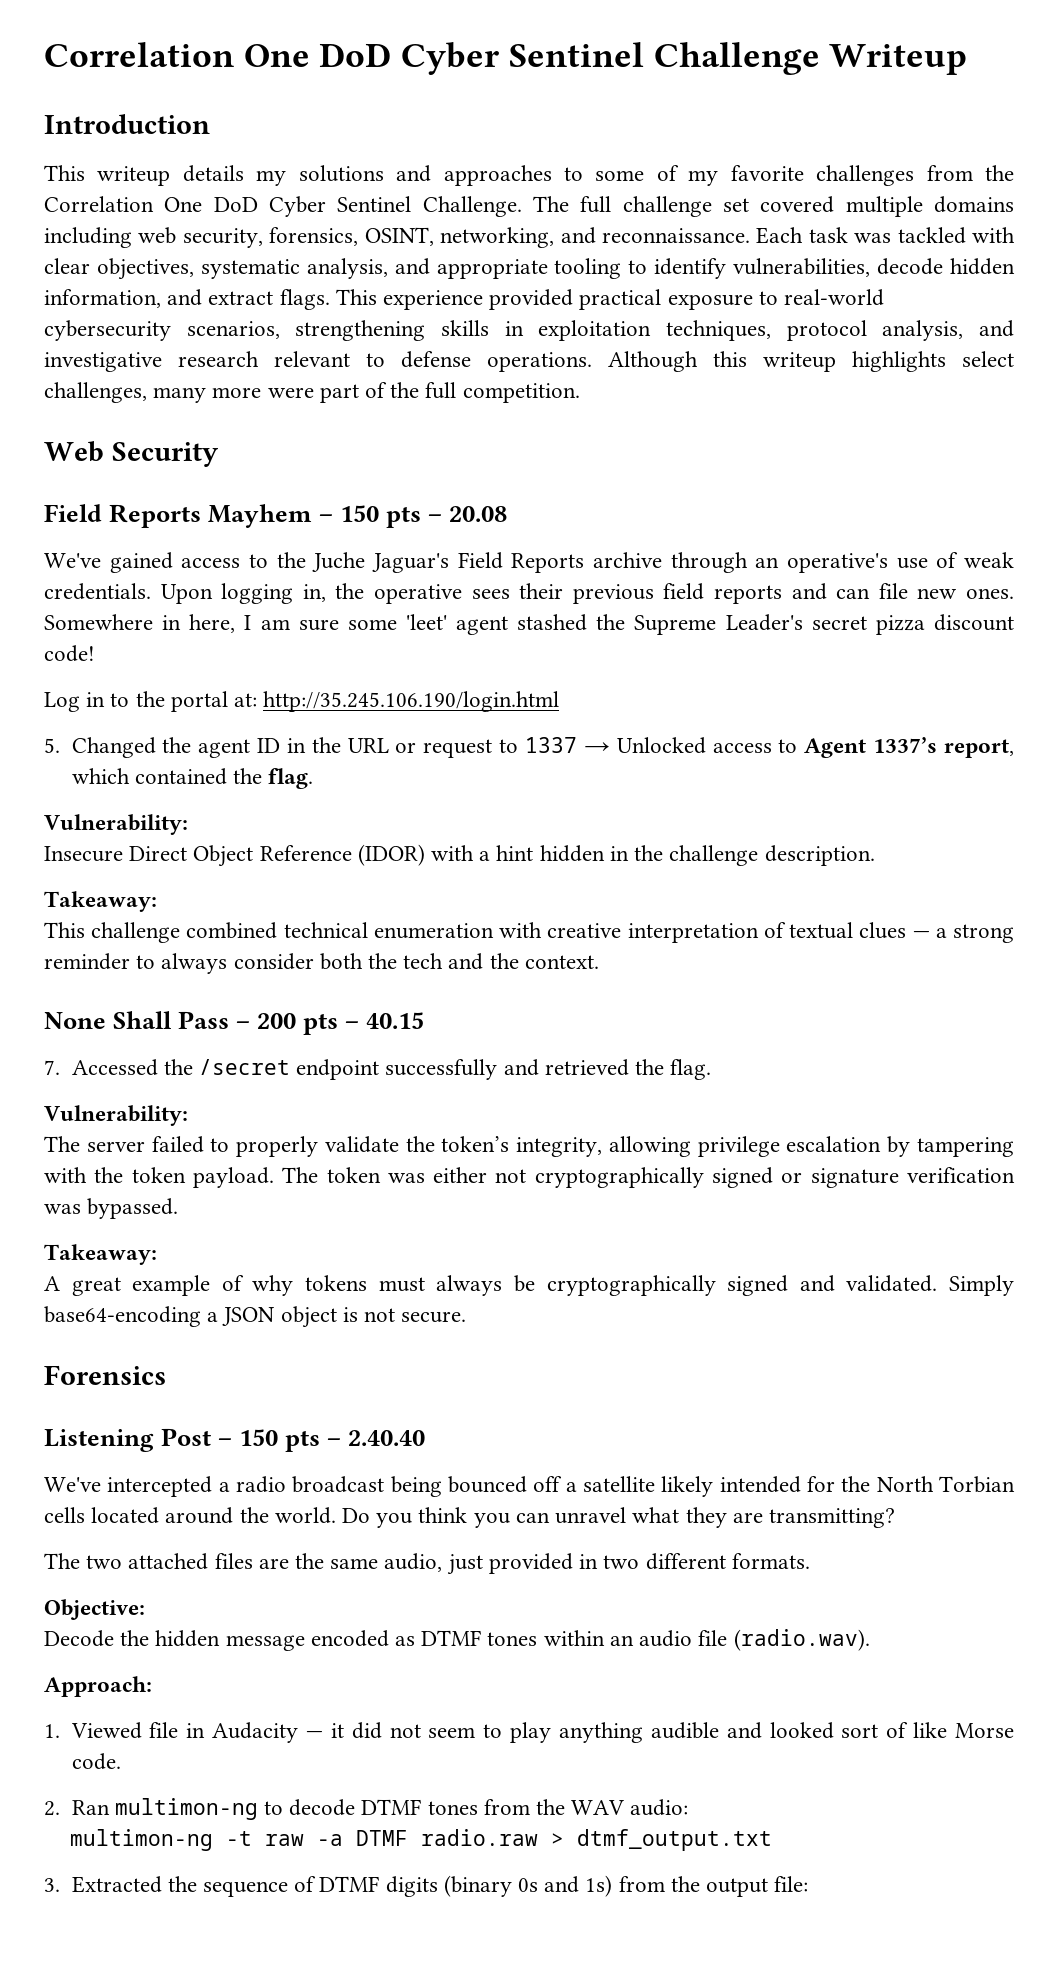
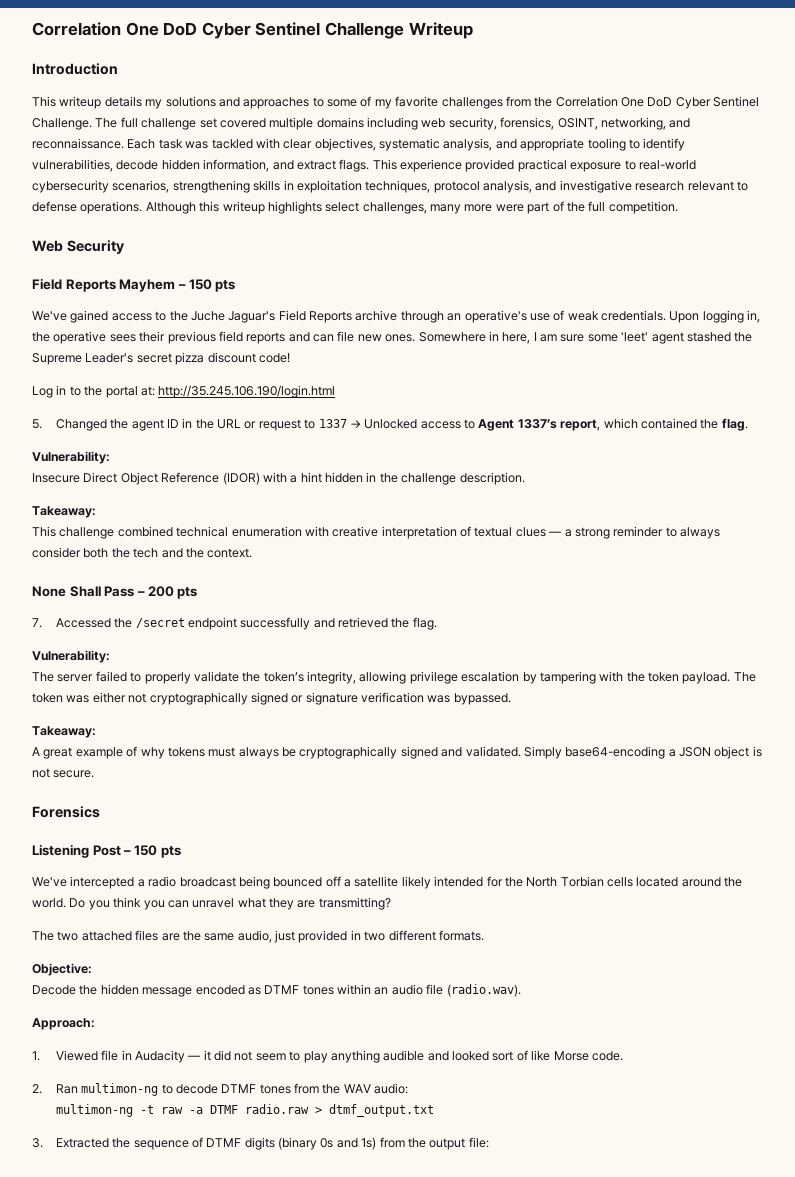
- Field Reports Mayhem – 150 pts – 20.08
+ Field Reports Mayhem – 150 pts
- None Shall Pass – 200 pts – 40.15
+ None Shall Pass – 200 pts
- Listening Post – 150 pts – 2.40.40
+ Listening Post – 150 pts

